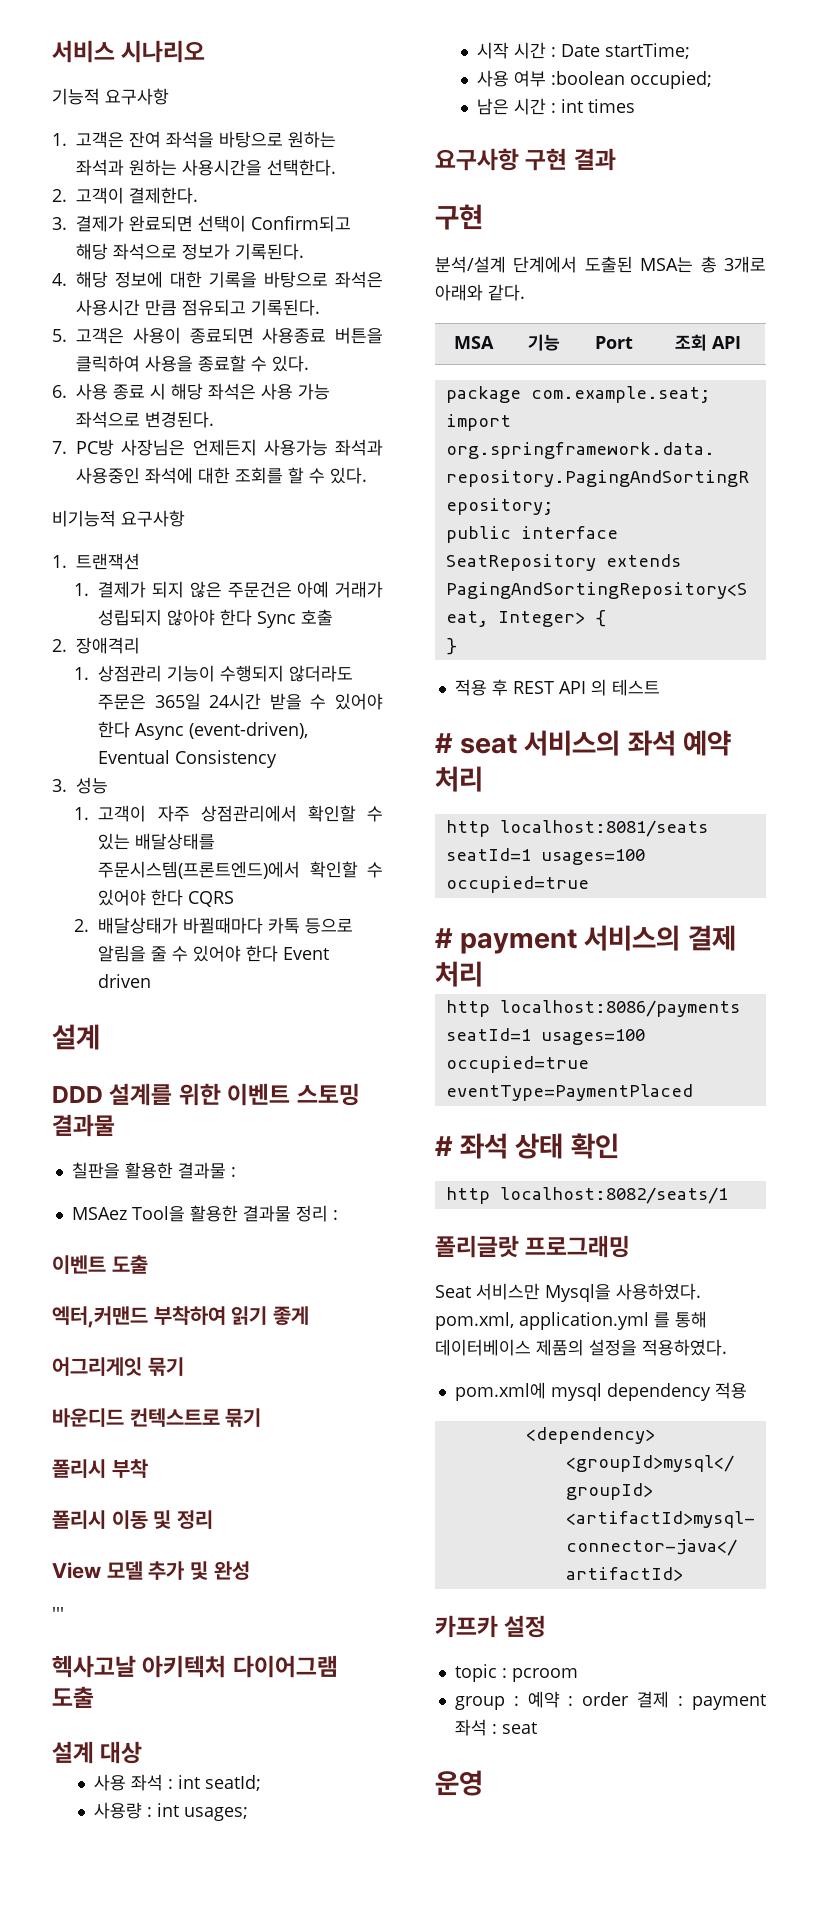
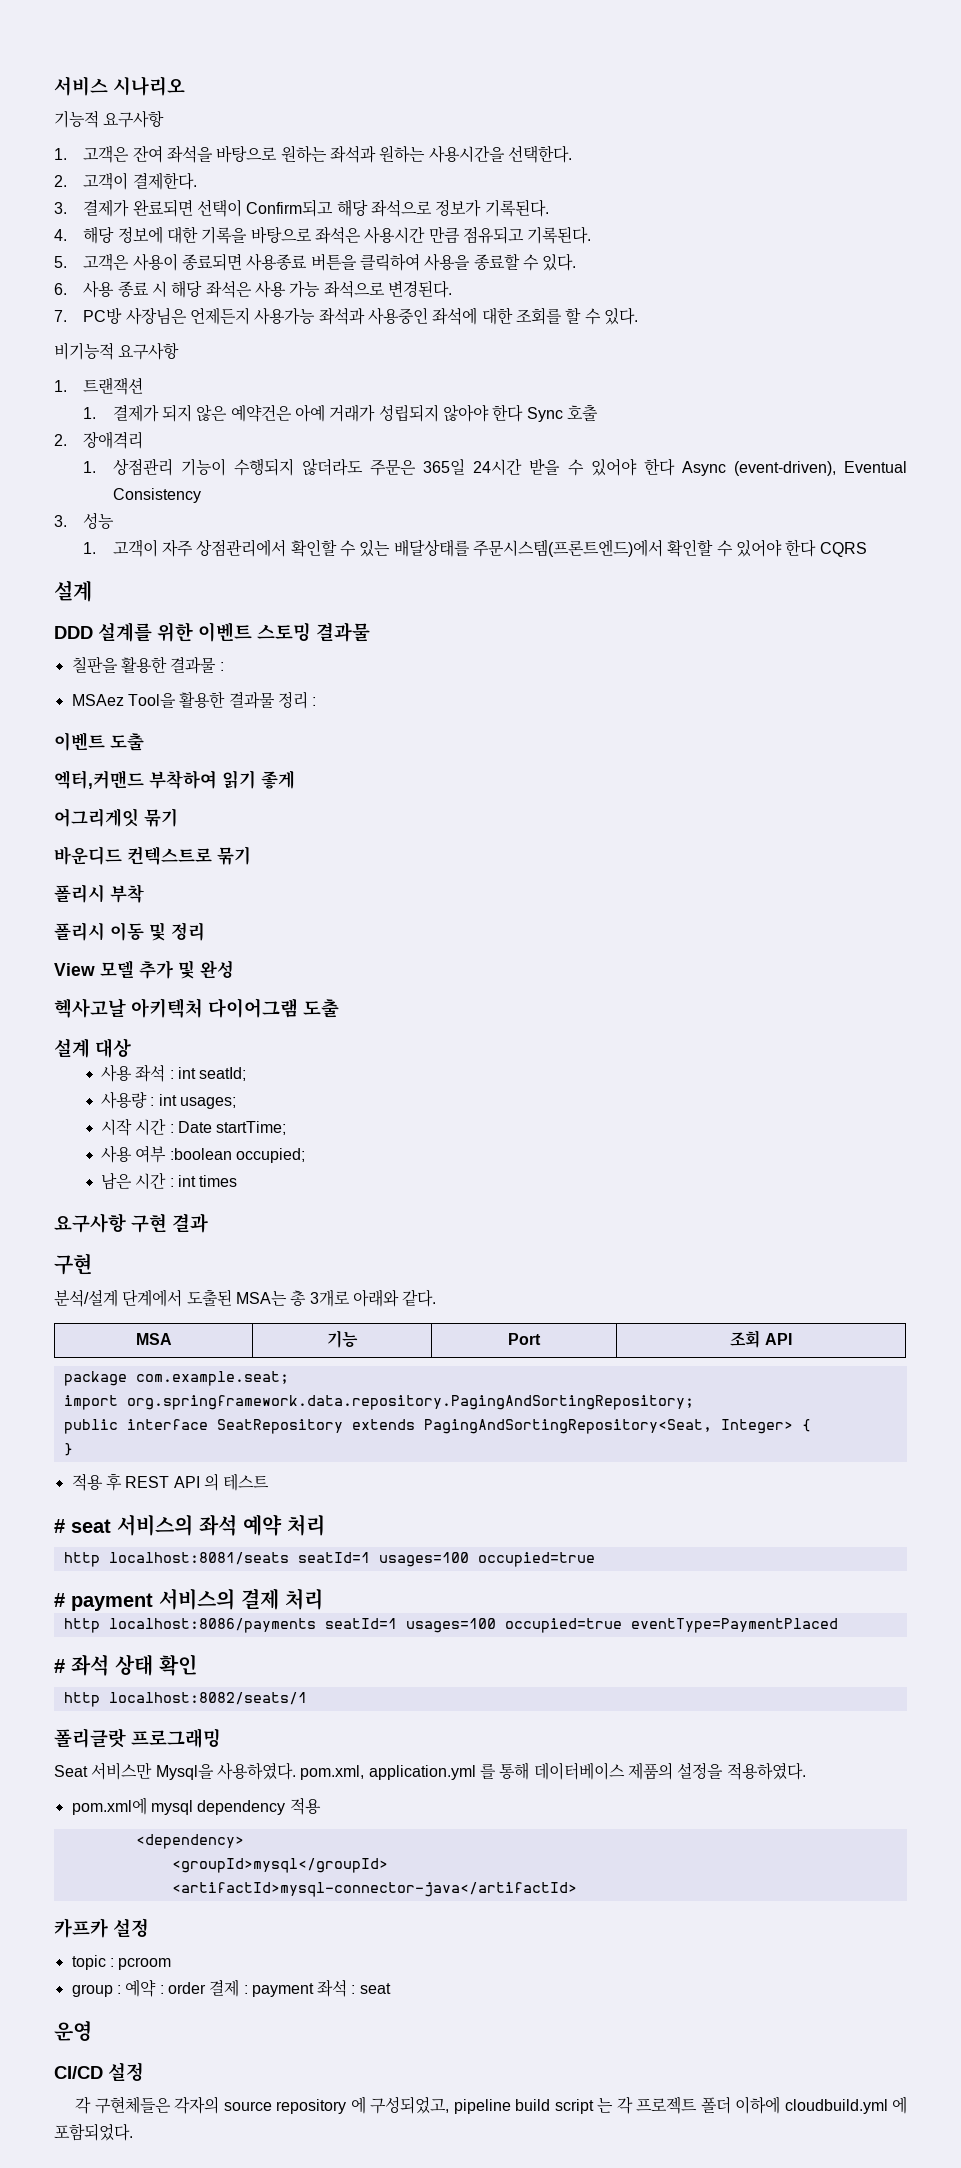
- 1. 결제가 되지 않은 주문건은 아예 거래가 성립되지 않아야 한다 Sync 호출
+ 1. 결제가 되지 않은 예약건은 아예 거래가 성립되지 않아야 한다 Sync 호출
- 2. 배달상태가 바뀔때마다 카톡 등으로 알림을 줄 수 있어야 한다 Event driven
- '''
+ CI/CD 설정
+ 각 구현체들은 각자의 source repository 에 구성되었고, pipeline build script 는 각 프로젝트 폴더 이하에 cloudbuild.yml 에 포함되었다.

